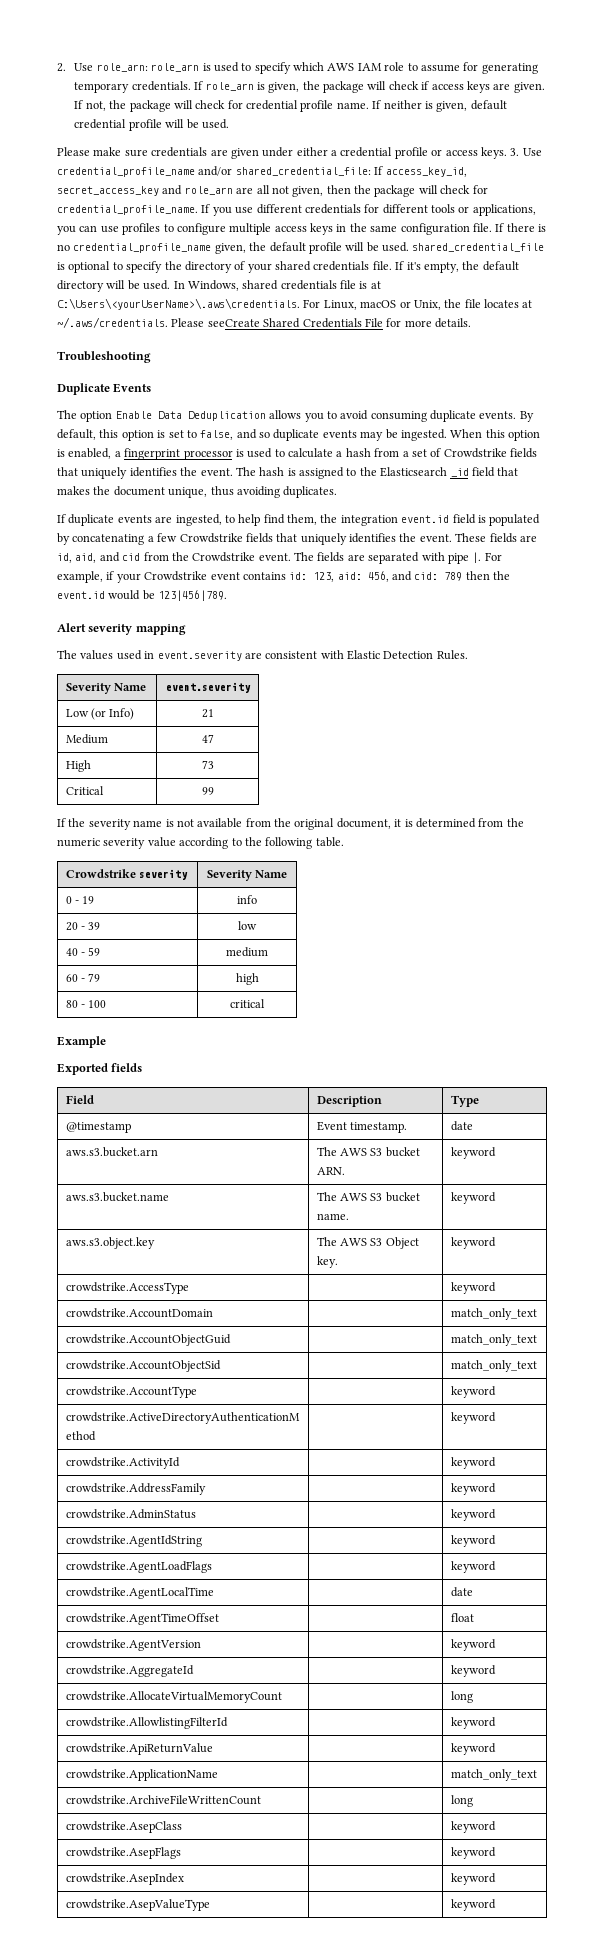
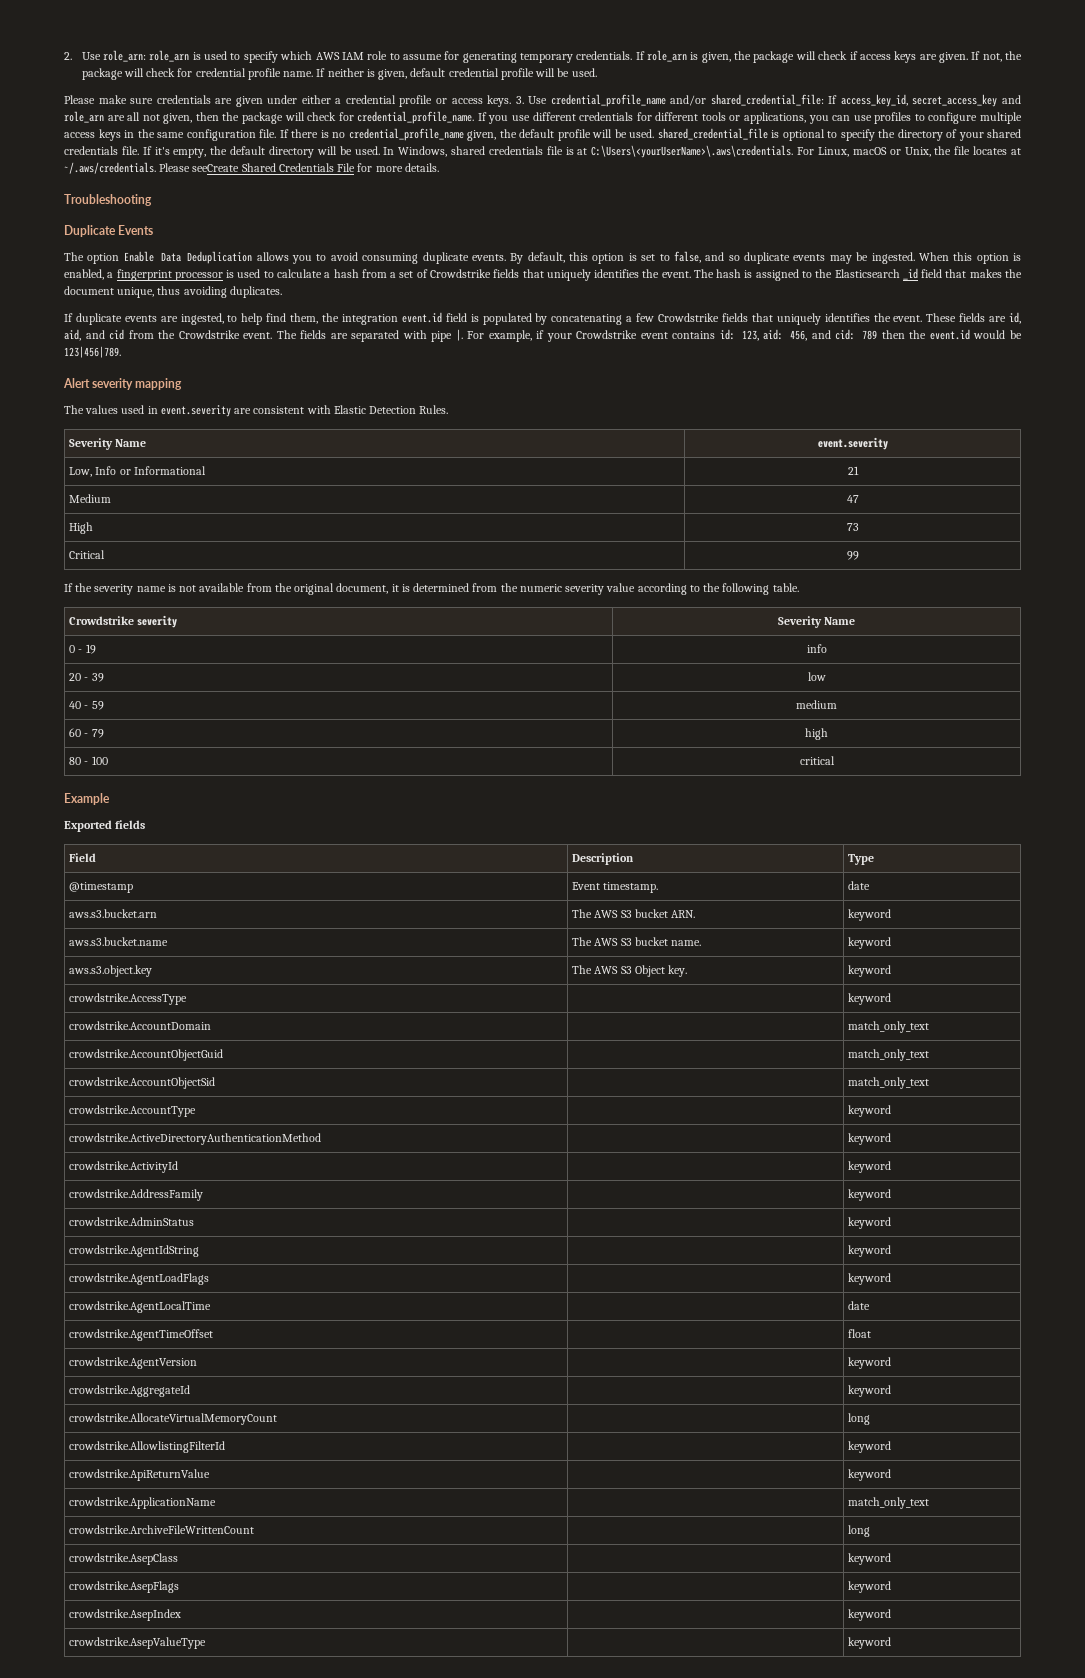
- Low (or Info) | 21
+ Low, Info or Informational | 21

